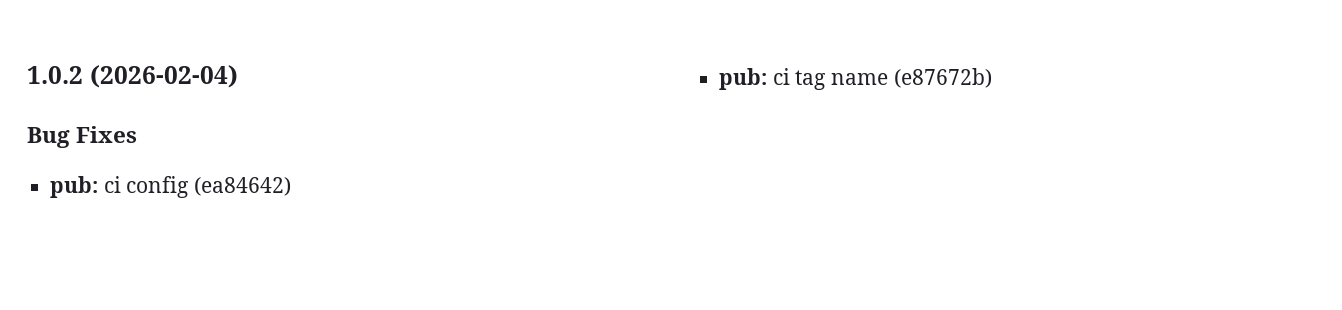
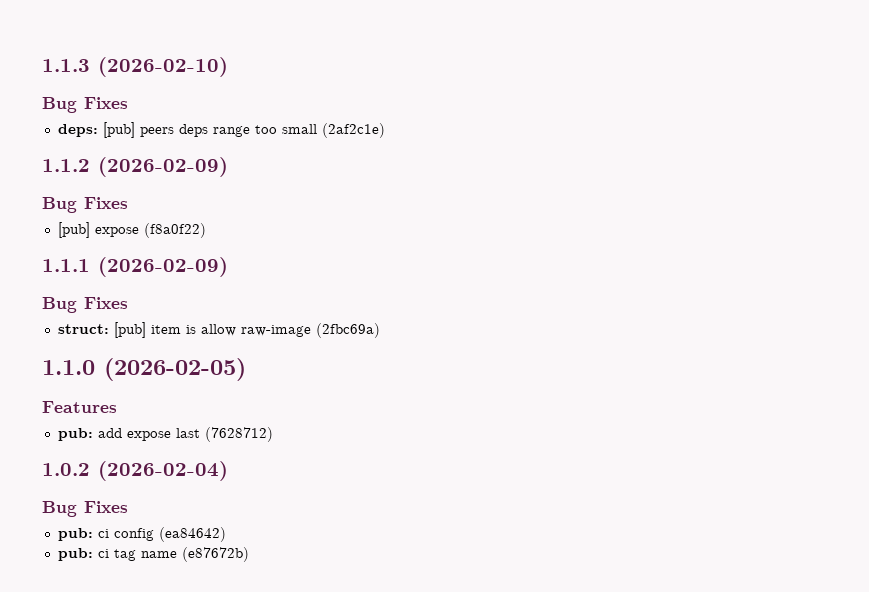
+ 1.1.3 (2026-02-10)
+ Bug Fixes
+ deps: [pub] peers deps range too small (2af2c1e)
+ 1.1.2 (2026-02-09)
+ Bug Fixes
+ [pub] expose (f8a0f22)
+ 1.1.1 (2026-02-09)
+ Bug Fixes
+ struct: [pub] item is allow raw-image (2fbc69a)
+ 1.1.0 (2026-02-05)
+ Features
+ pub: add expose last (7628712)

